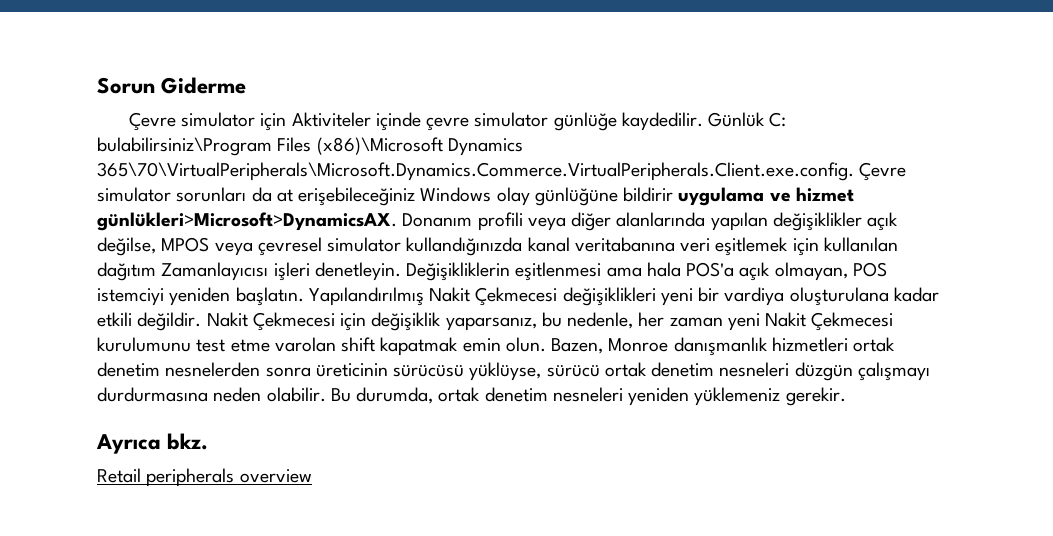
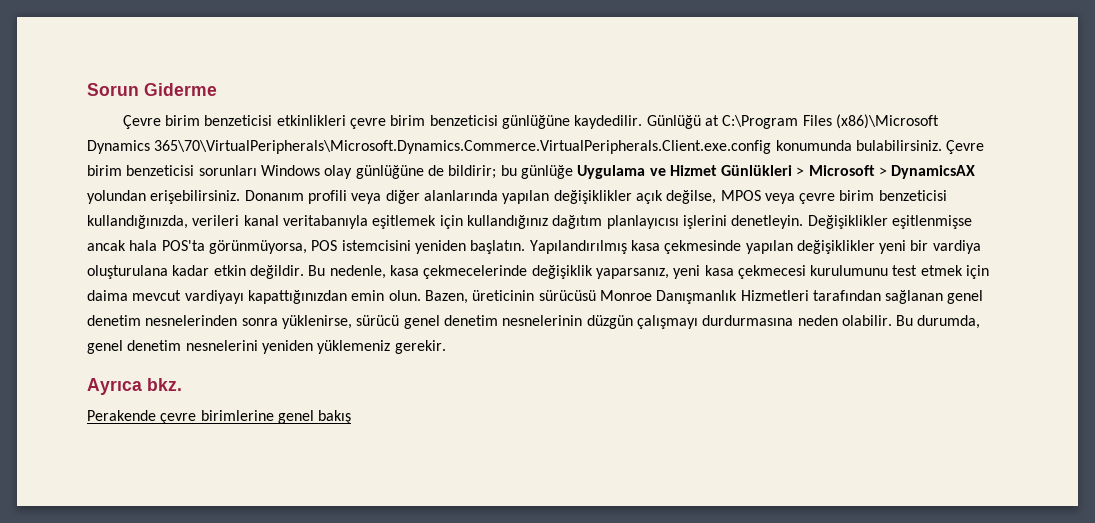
- Çevre simulator için Aktiviteler içinde çevre simulator günlüğe kaydedilir. Günlük C: bulabilirsiniz\Program Files (x86)\Microsoft Dynamics 365\70\VirtualPeripherals\Microsoft.Dynamics.Commerce.VirtualPeripherals.Client.exe.config. Çevre simulator sorunları da at erişebileceğiniz Windows olay günlüğüne bildirir uygulama ve hizmet günlükleri>Microsoft>DynamicsAX.
+ Çevre birim benzeticisi etkinlikleri çevre birim benzeticisi günlüğüne kaydedilir. Günlüğü at C:\Program Files (x86)\Microsoft Dynamics 365\70\VirtualPeripherals\Microsoft.Dynamics.Commerce.VirtualPeripherals.Client.exe.config konumunda bulabilirsiniz. Çevre birim benzeticisi sorunları Windows olay günlüğüne de bildirir; bu günlüğe Uygulama ve Hizmet Günlükleri > Microsoft > DynamicsAX yolundan erişebilirsiniz.
- Donanım profili veya diğer alanlarında yapılan değişiklikler açık değilse, MPOS veya çevresel simulator kullandığınızda kanal veritabanına veri eşitlemek için kullanılan dağıtım Zamanlayıcısı işleri denetleyin. Değişikliklerin eşitlenmesi ama hala POS'a açık olmayan, POS istemciyi yeniden başlatın. Yapılandırılmış Nakit Çekmecesi değişiklikleri yeni bir vardiya oluşturulana kadar etkili değildir. Nakit Çekmecesi için değişiklik yaparsanız, bu nedenle, her zaman yeni Nakit Çekmecesi kurulumunu test etme varolan shift kapatmak emin olun. Bazen, Monroe danışmanlık hizmetleri ortak denetim nesnelerden sonra üreticinin sürücüsü yüklüyse, sürücü ortak denetim nesneleri düzgün çalışmayı durdurmasına neden olabilir.
+ Donanım profili veya diğer alanlarında yapılan değişiklikler açık değilse, MPOS veya çevre birim benzeticisi kullandığınızda, verileri kanal veritabanıyla eşitlemek için kullandığınız dağıtım planlayıcısı işlerini denetleyin. Değişiklikler eşitlenmişse ancak hala POS'ta görünmüyorsa, POS istemcisini yeniden başlatın. Yapılandırılmış kasa çekmesinde yapılan değişiklikler yeni bir vardiya oluşturulana kadar etkin değildir. Bu nedenle, kasa çekmecelerinde değişiklik yaparsanız, yeni kasa çekmecesi kurulumunu test etmek için daima mevcut vardiyayı kapattığınızdan emin olun. Bazen, üreticinin sürücüsü Monroe Danışmanlık Hizmetleri tarafından sağlanan genel denetim nesnelerinden sonra yüklenirse, sürücü genel denetim nesnelerinin düzgün çalışmayı durdurmasına neden olabilir.
- Bu durumda, ortak denetim nesneleri yeniden yüklemeniz gerekir.
+ Bu durumda, genel denetim nesnelerini yeniden yüklemeniz gerekir.
- Retail peripherals overview
+ Perakende çevre birimlerine genel bakış

